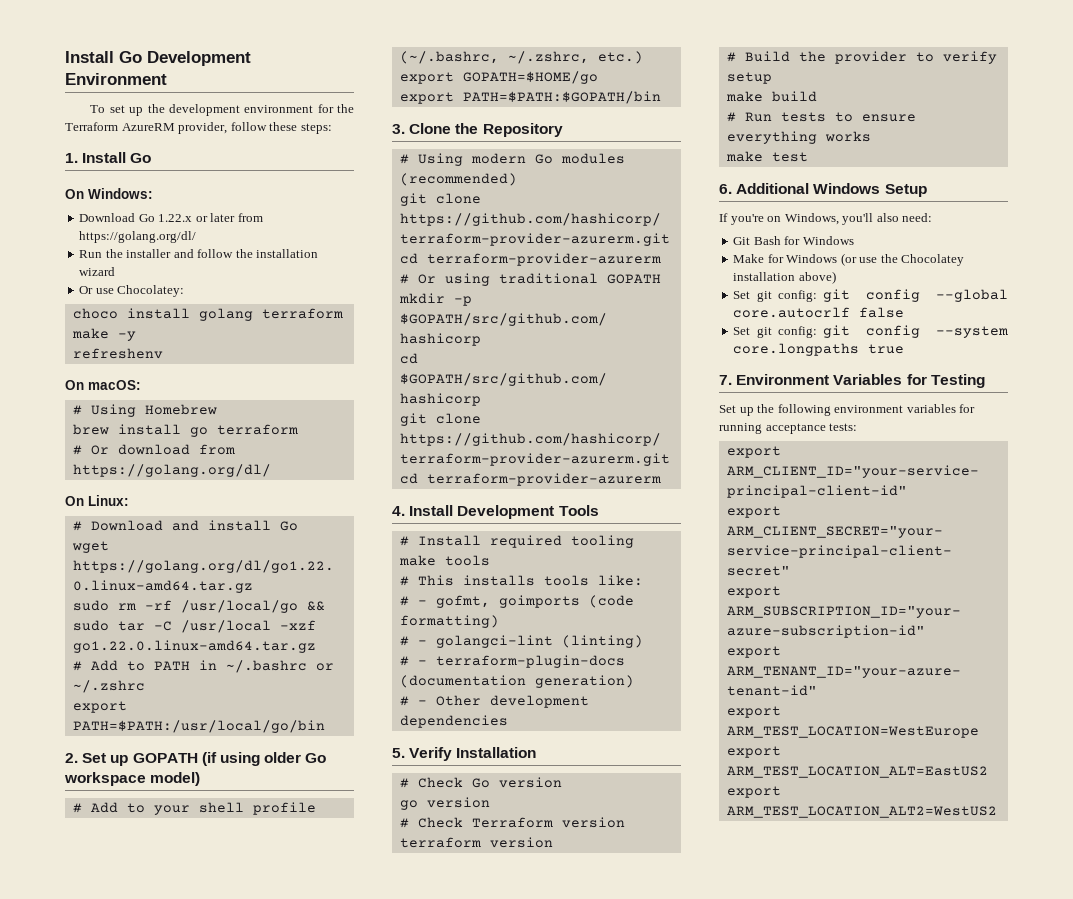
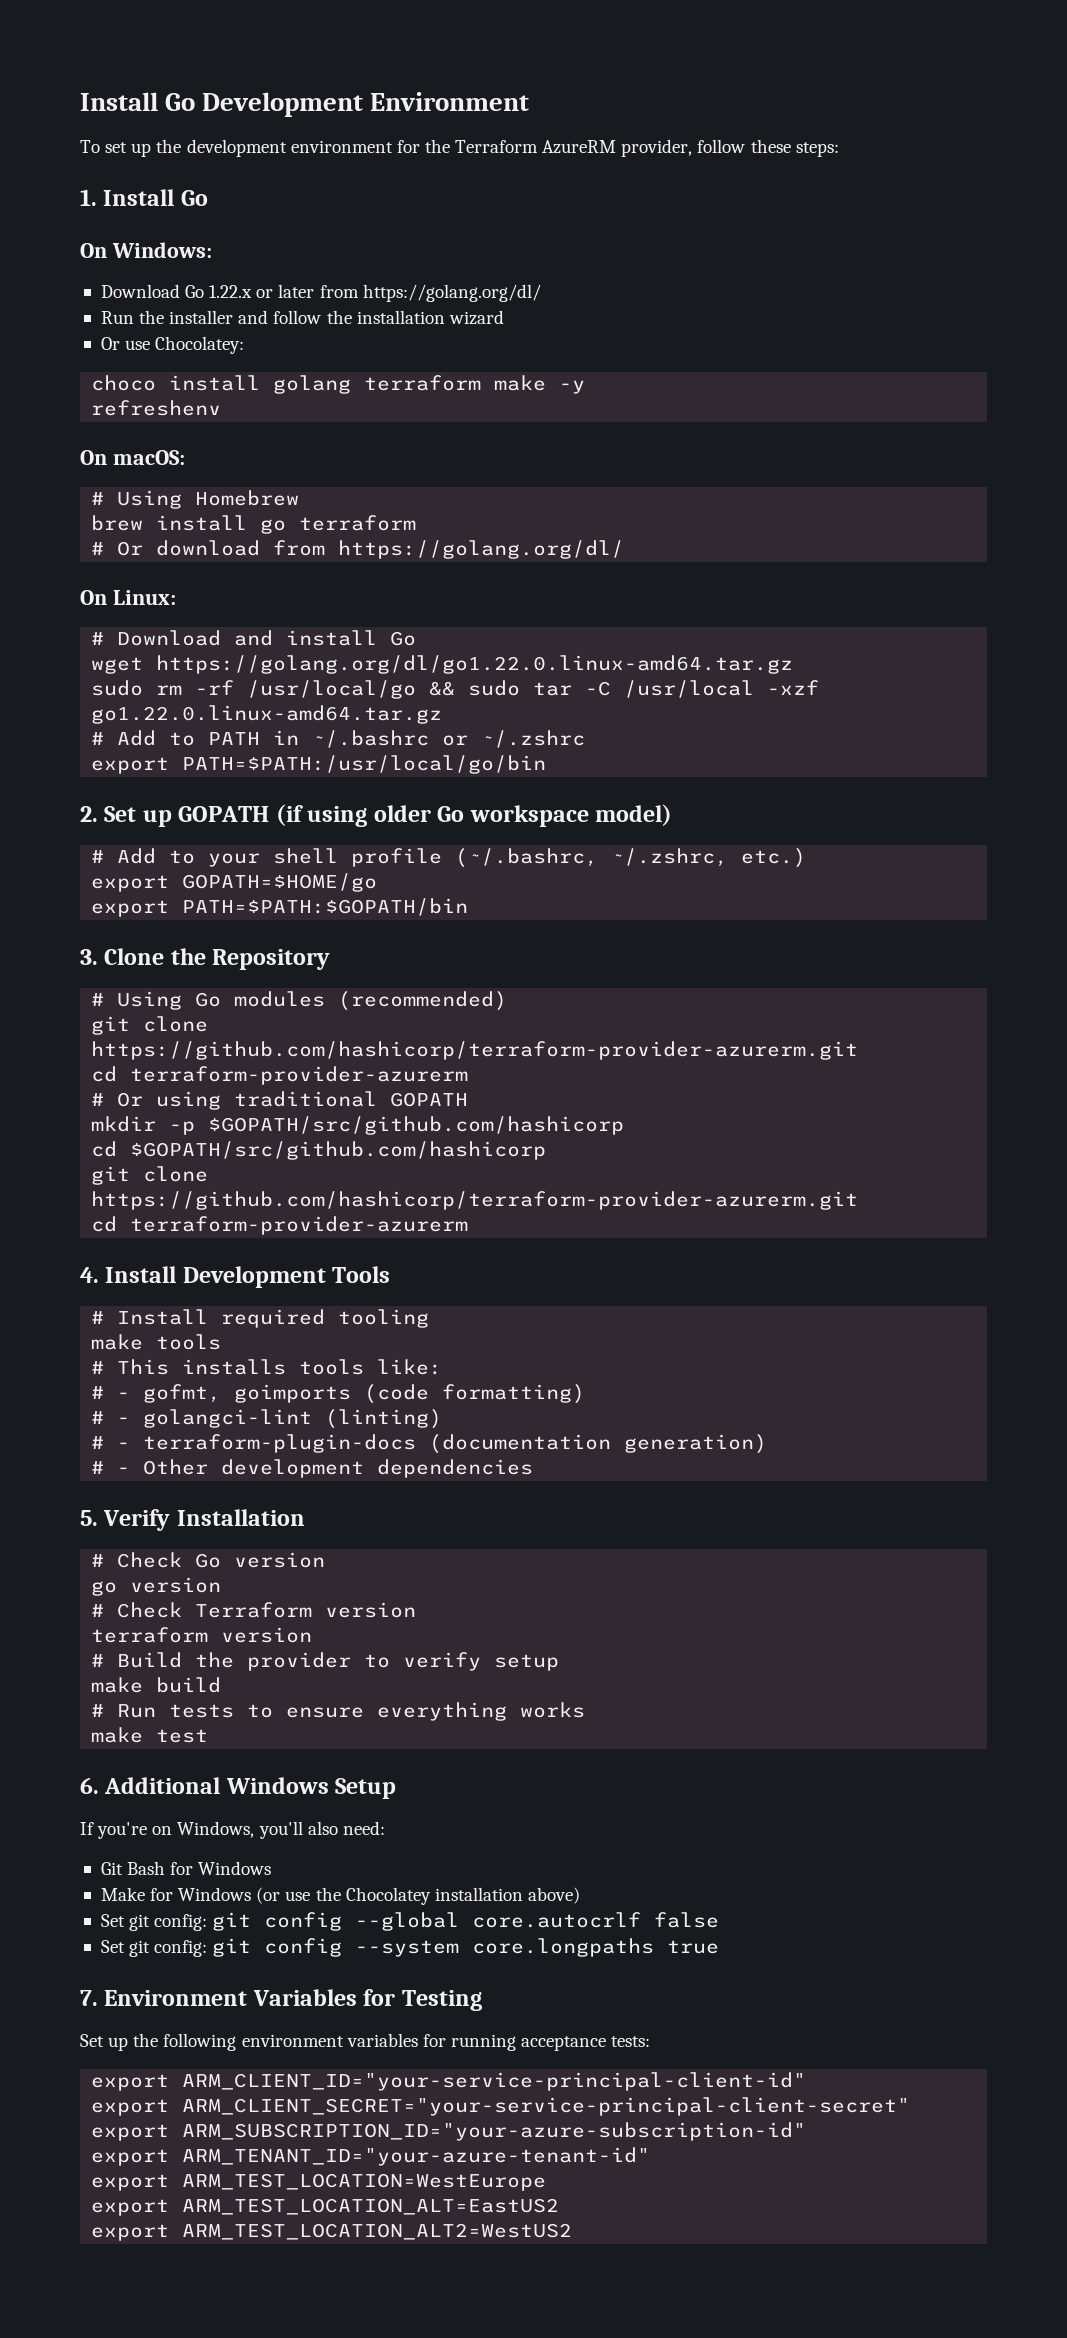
- # Using modern Go modules (recommended)
+ # Using Go modules (recommended)

